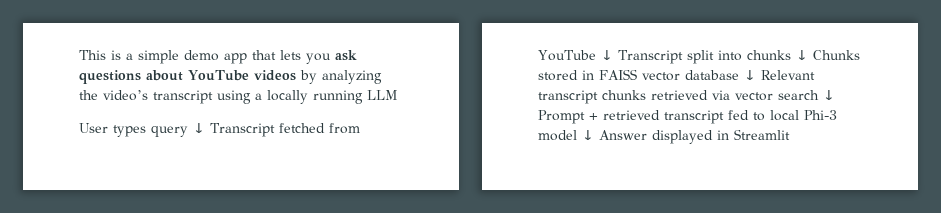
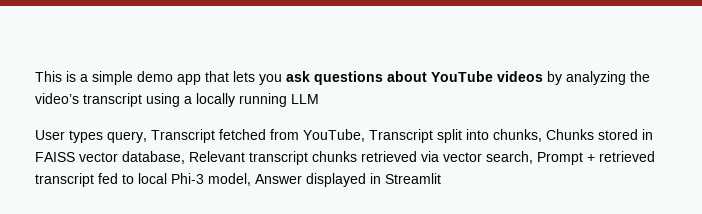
- User types query ↓ Transcript fetched from YouTube ↓ Transcript split into chunks ↓ Chunks stored in FAISS vector database ↓ Relevant transcript chunks retrieved via vector search ↓ Prompt + retrieved transcript fed to local Phi-3 model ↓ Answer displayed in Streamlit
+ User types query, Transcript fetched from YouTube, Transcript split into chunks, Chunks stored in FAISS vector database, Relevant transcript chunks retrieved via vector search, Prompt + retrieved transcript fed to local Phi-3 model, Answer displayed in Streamlit

